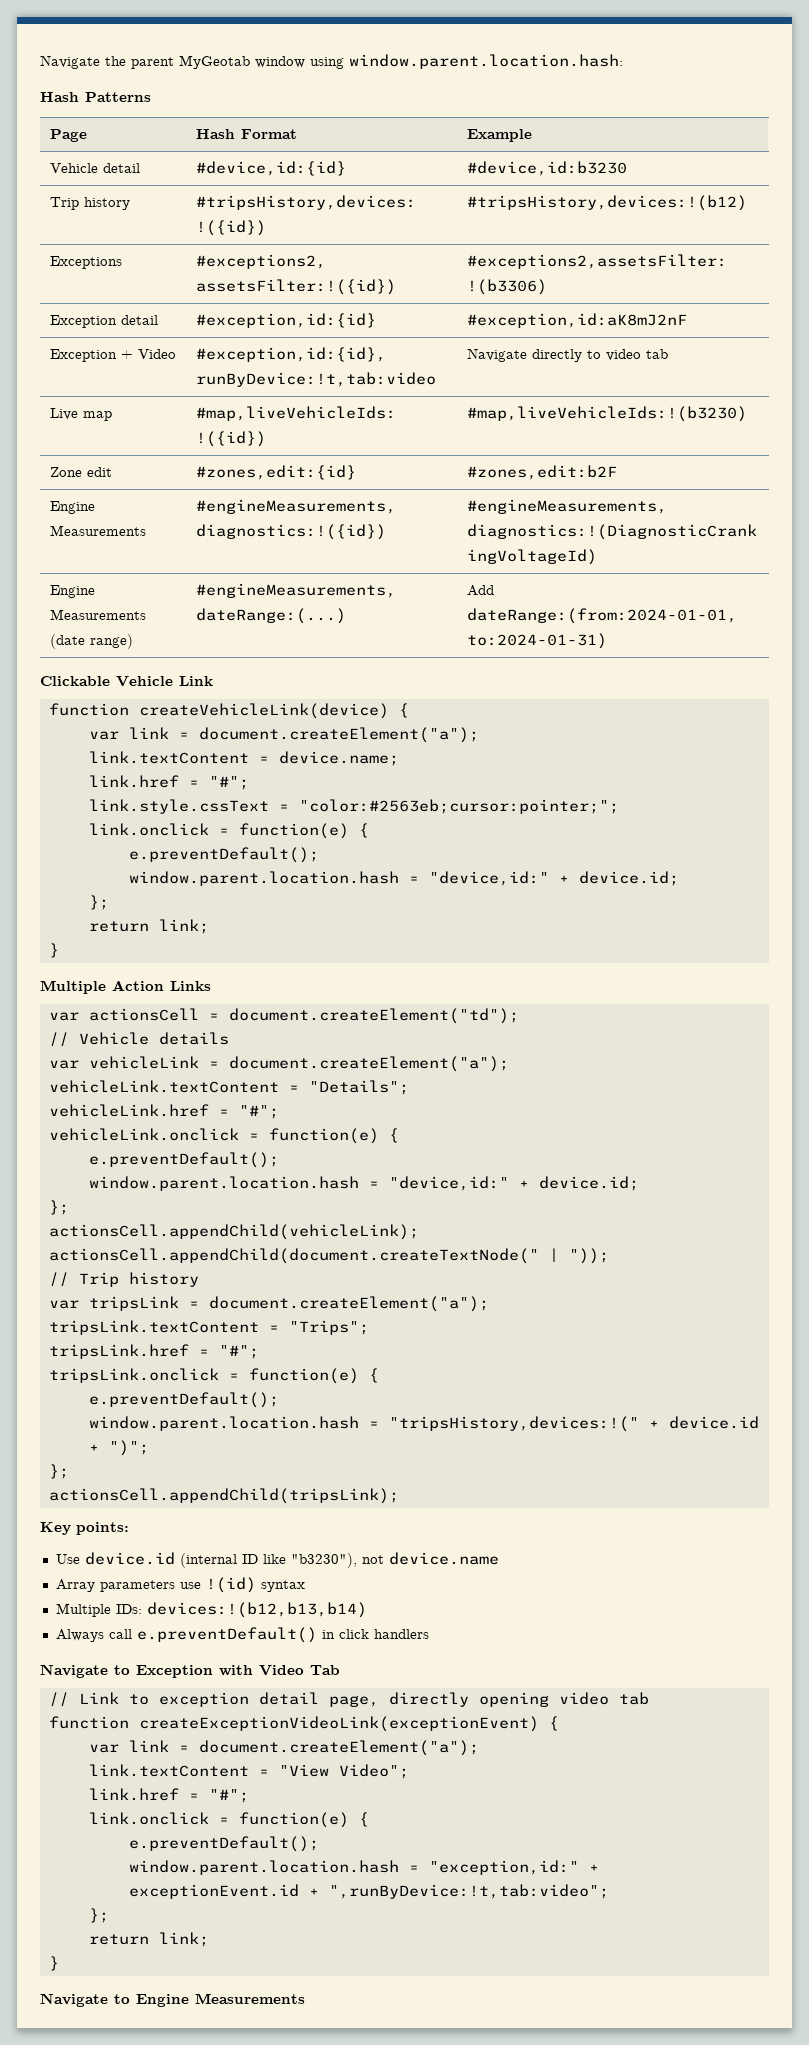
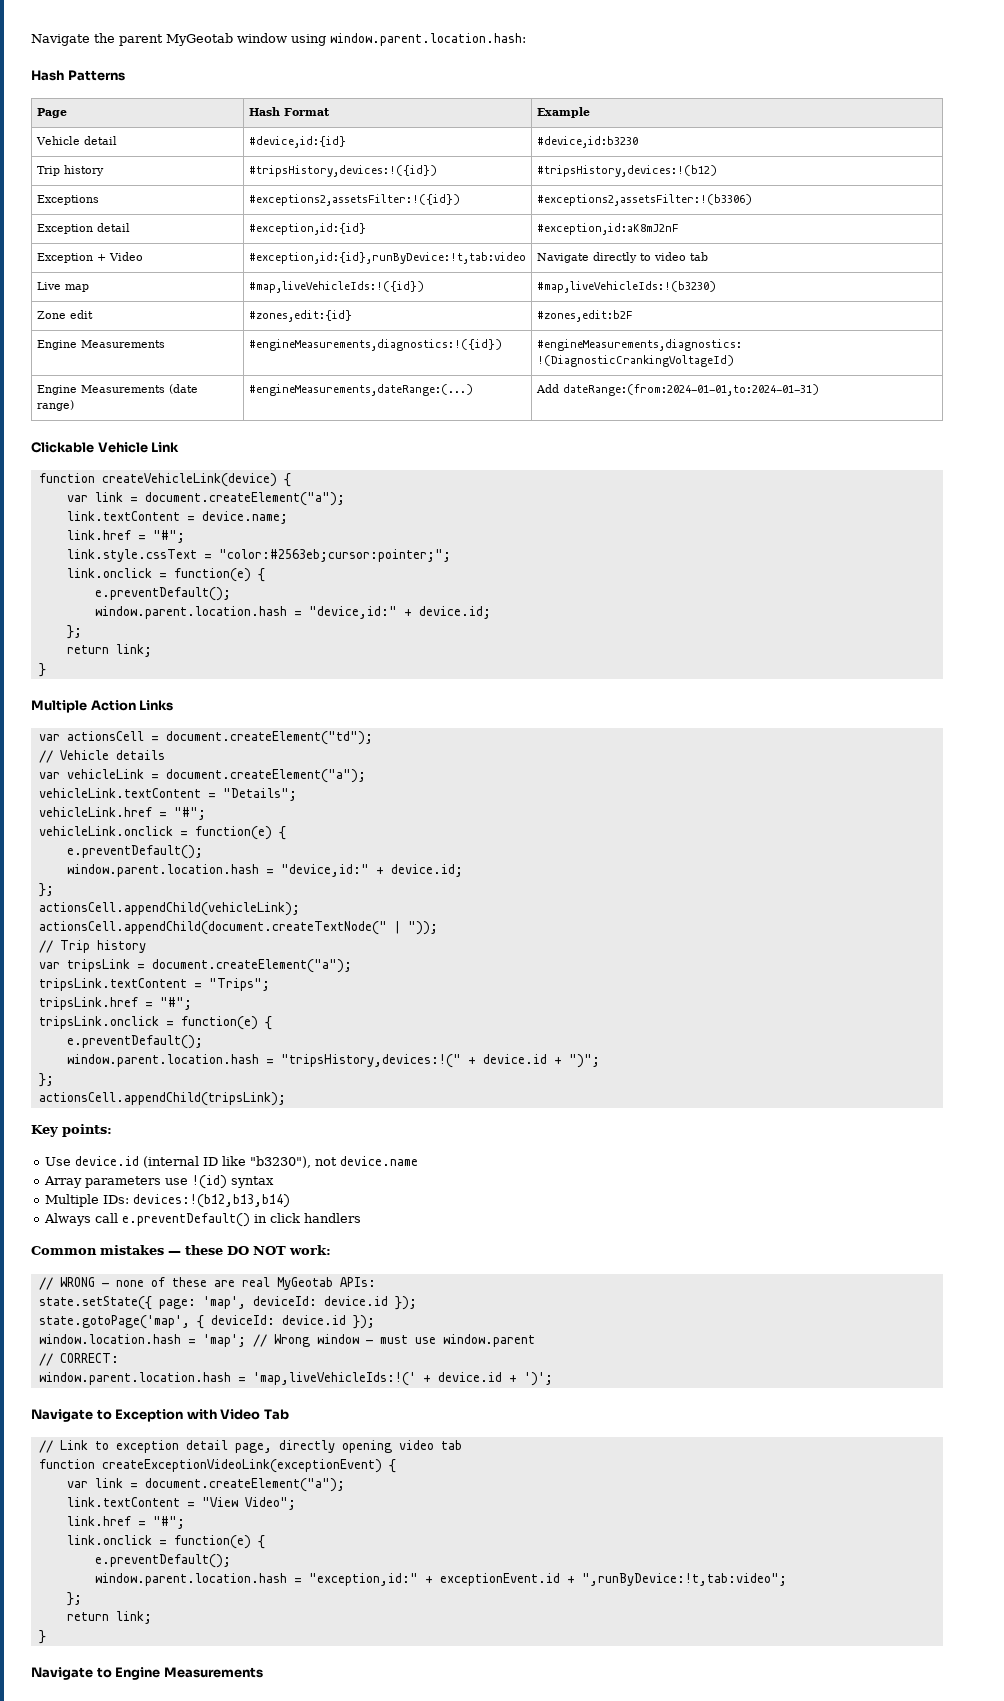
+ Common mistakes — these DO NOT work:
+ // WRONG — none of these are real MyGeotab APIs:
+ state.setState({ page: 'map', deviceId: device.id });
+ state.gotoPage('map', { deviceId: device.id });
+ window.location.hash = 'map'; // Wrong window — must use window.parent
+ // CORRECT:
+ window.parent.location.hash = 'map,liveVehicleIds:!(' + device.id + ')';

